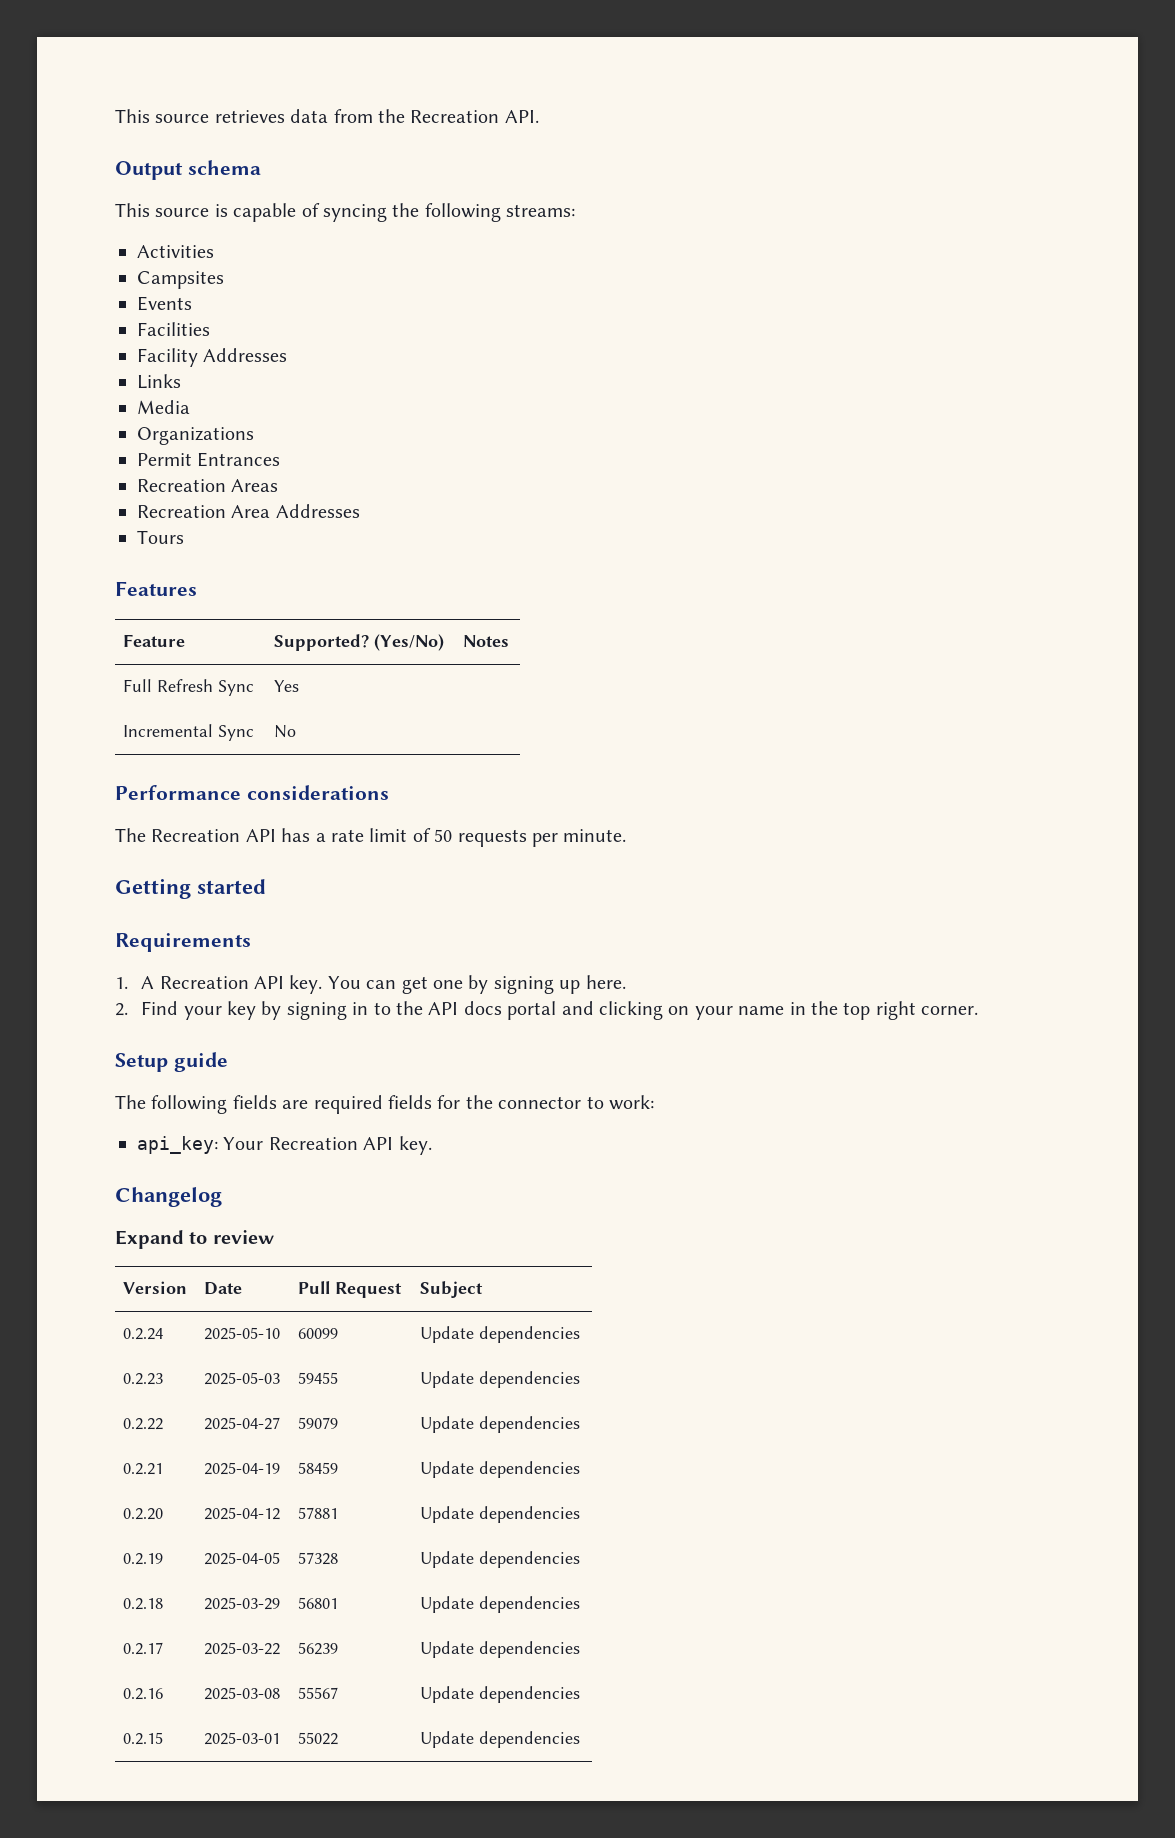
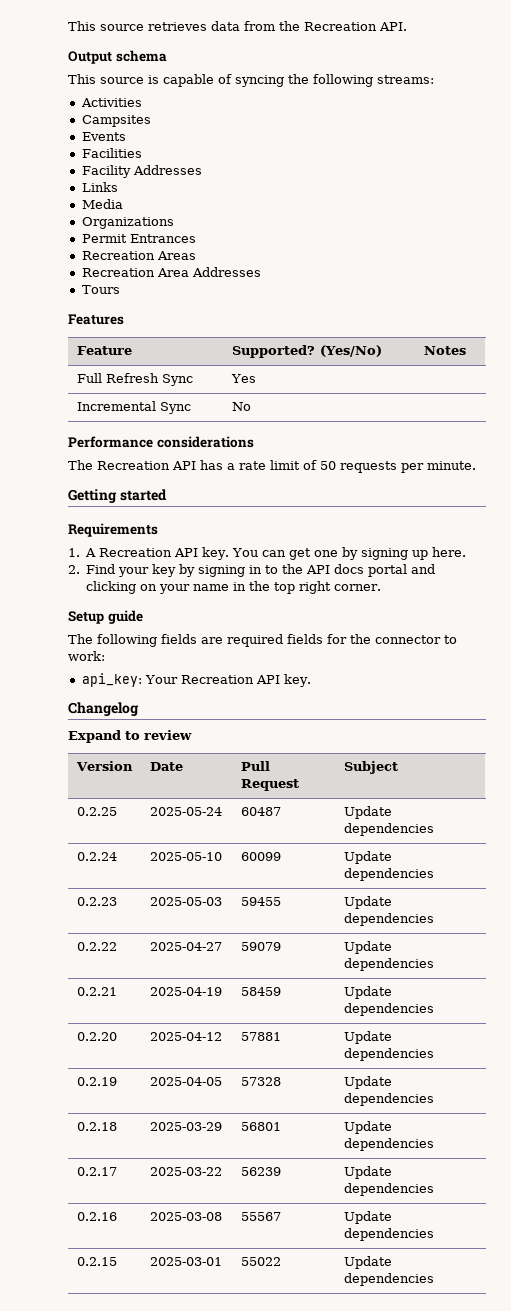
+ 0.2.25 | 2025-05-24 | 60487 | Update dependencies

